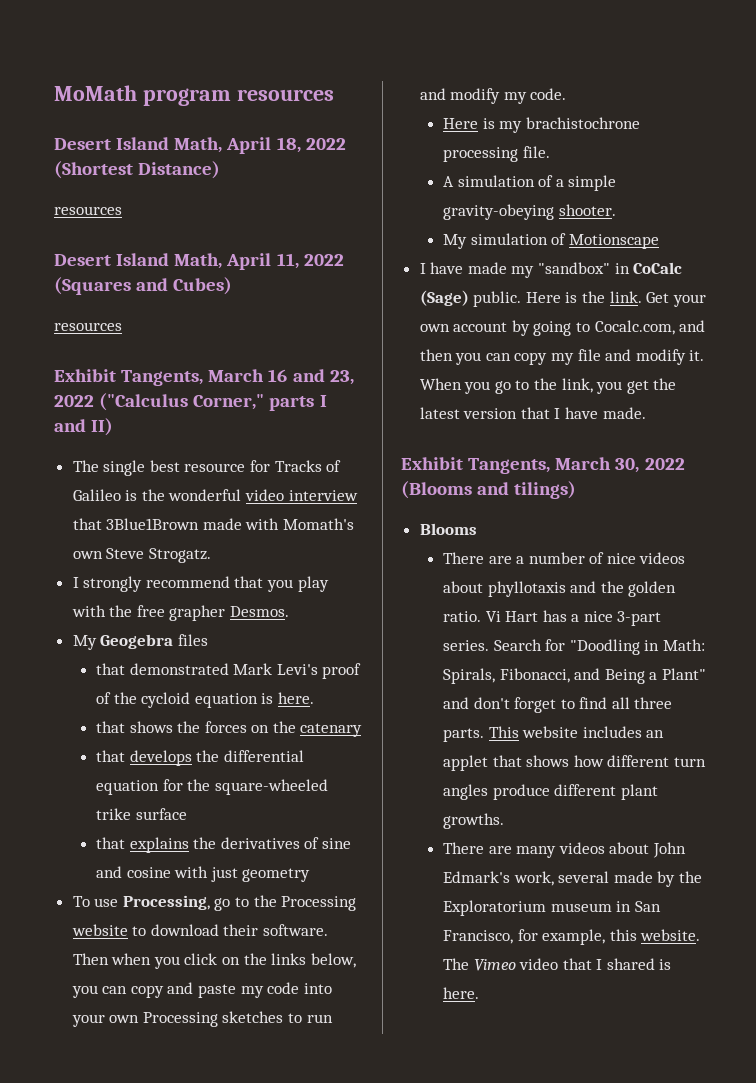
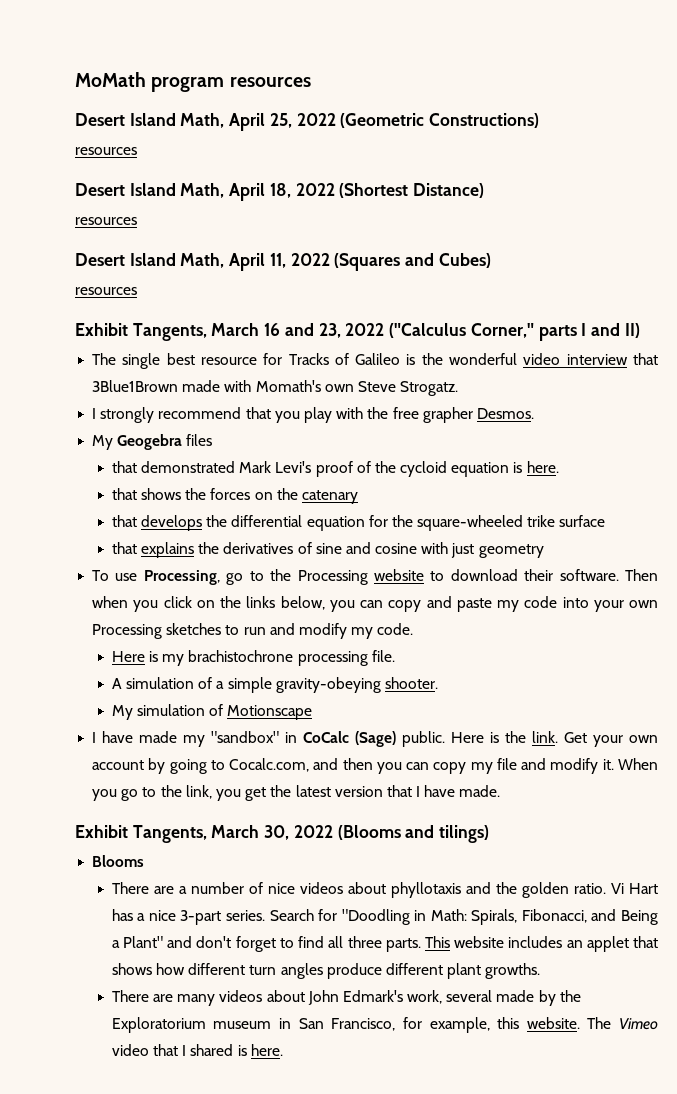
+ Desert Island Math, April 25, 2022 (Geometric Constructions)
+ resources

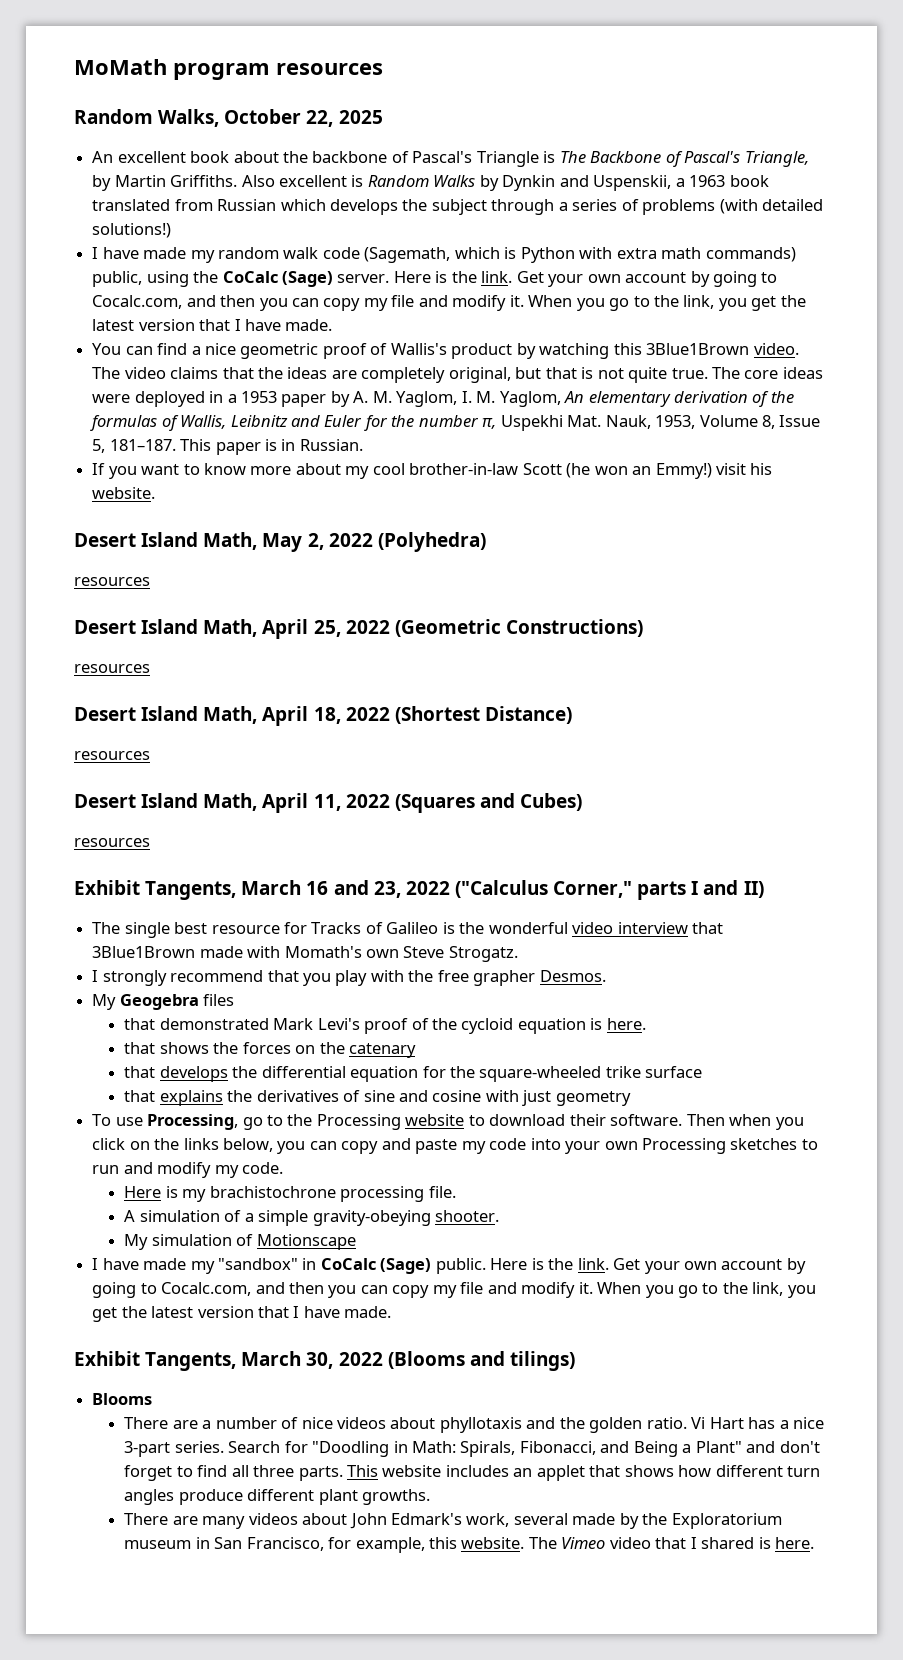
+ Random Walks, October 22, 2025
+ An excellent book about the backbone of Pascal's Triangle is The Backbone of Pascal's Triangle, by Martin Griffiths. Also excellent is Random Walks by Dynkin and Uspenskii, a 1963 book translated from Russian which develops the subject through a series of problems (with detailed solutions!)
+ I have made my random walk code (Sagemath, which is Python with extra math commands) public, using the CoCalc (Sage) server. Here is the link. Get your own account by going to Cocalc.com, and then you can copy my file and modify it. When you go to the link, you get the latest version that I have made.
+ You can find a nice geometric proof of Wallis's product by watching this 3Blue1Brown video. The video claims that the ideas are completely original, but that is not quite true. The core ideas were deployed in a 1953 paper by A. M. Yaglom, I. M. Yaglom, An elementary derivation of the formulas of Wallis, Leibnitz and Euler for the number π, Uspekhi Mat. Nauk, 1953, Volume 8, Issue 5, 181–187. This paper is in Russian.
+ If you want to know more about my cool brother-in-law Scott (he won an Emmy!) visit his website.
+ Desert Island Math, May 2, 2022 (Polyhedra)
+ resources

